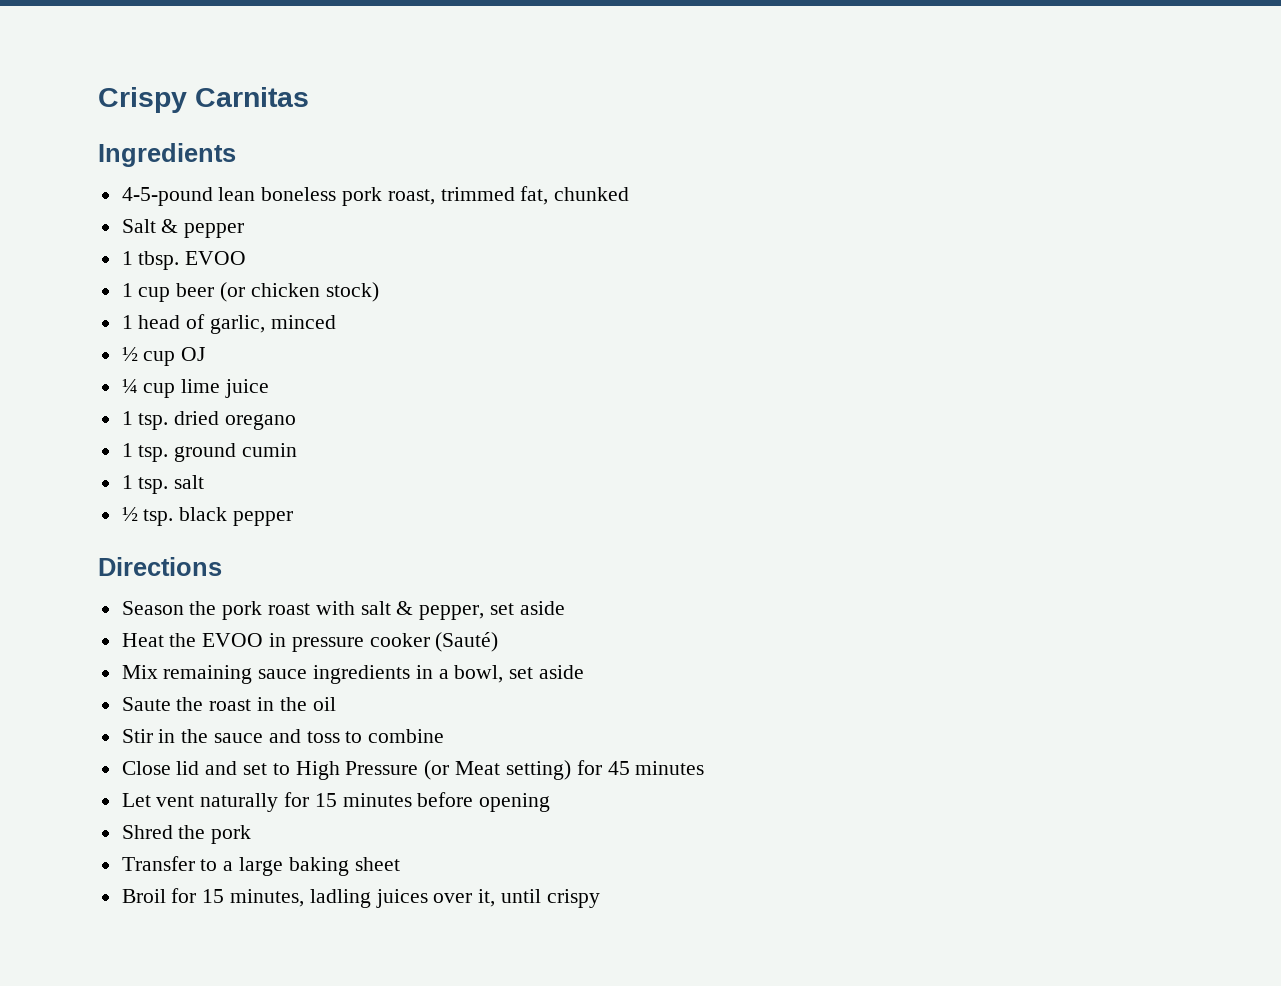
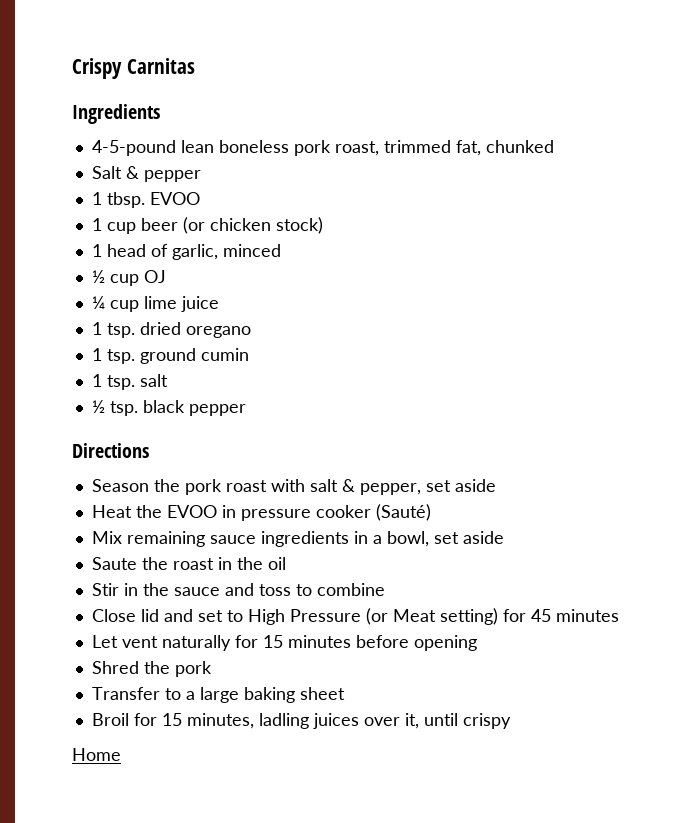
+ Home

